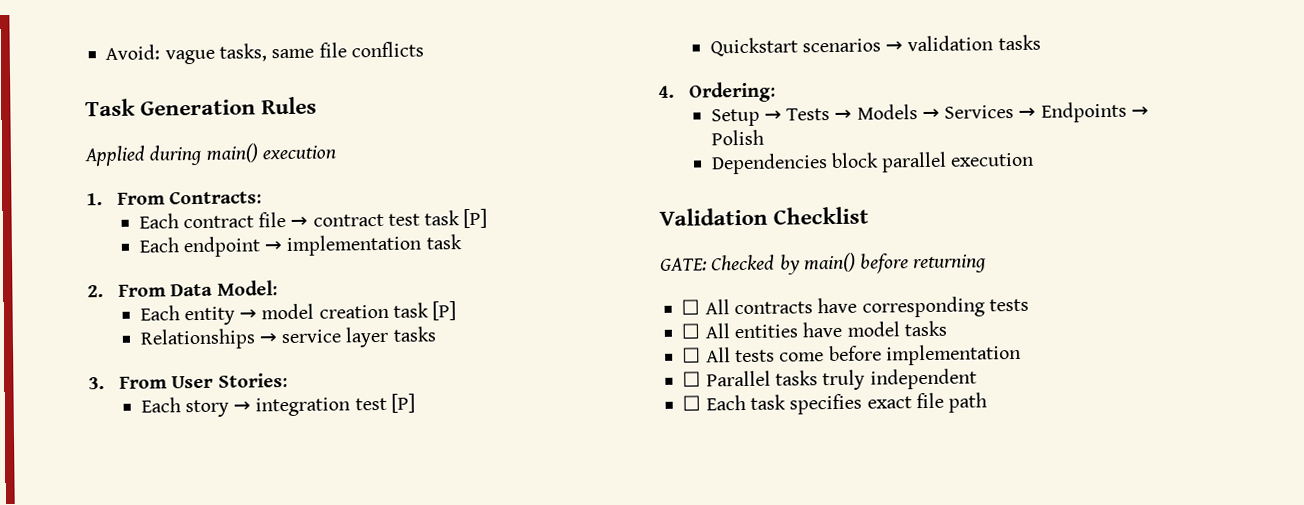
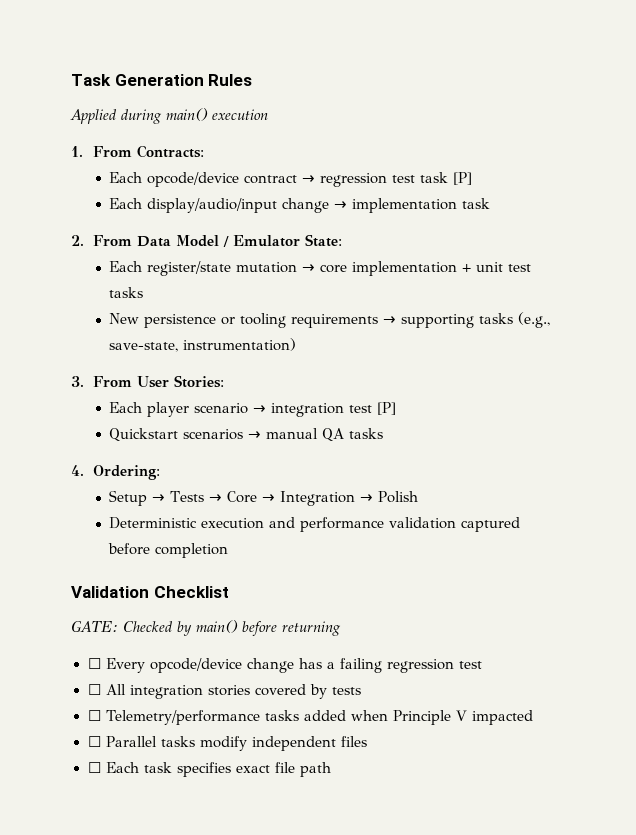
- Avoid: vague tasks, same file conflicts
- Each contract file → contract test task [P]
+ Each opcode/device contract → regression test task [P]
- Each endpoint → implementation task
+ Each display/audio/input change → implementation task
- 2. From Data Model:
- Each entity → model creation task [P]
- Relationships → service layer tasks
+ 2. From Data Model / Emulator State:
+ Each register/state mutation → core implementation + unit test tasks
+ New persistence or tooling requirements → supporting tasks (e.g., save-state, instrumentation)
- Each story → integration test [P]
+ Each player scenario → integration test [P]
- Quickstart scenarios → validation tasks
+ Quickstart scenarios → manual QA tasks
- Setup → Tests → Models → Services → Endpoints → Polish
- Dependencies block parallel execution
+ Setup → Tests → Core → Integration → Polish
+ Deterministic execution and performance validation captured before completion
- ☐ All contracts have corresponding tests
- ☐ All entities have model tasks
- ☐ All tests come before implementation
+ ☐ Every opcode/device change has a failing regression test
+ ☐ All integration stories covered by tests
+ ☐ Telemetry/performance tasks added when Principle V impacted
- ☐ Parallel tasks truly independent
+ ☐ Parallel tasks modify independent files

